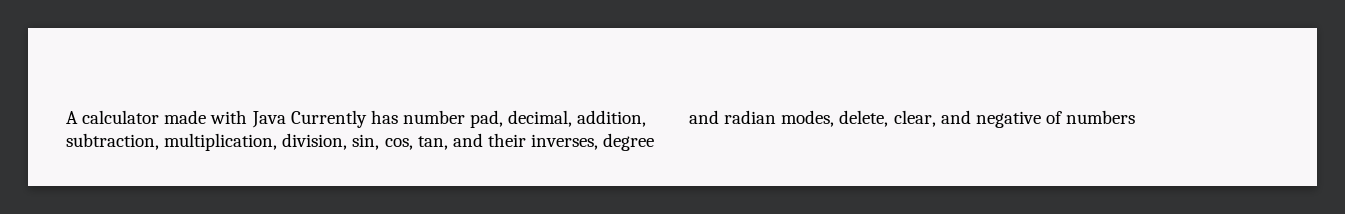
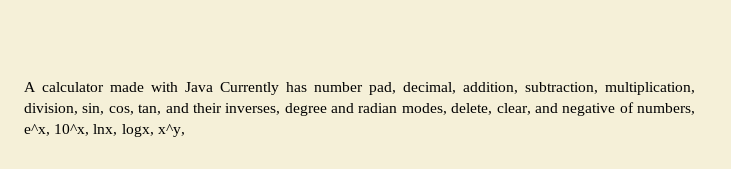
- A calculator made with Java Currently has number pad, decimal, addition, subtraction, multiplication, division, sin, cos, tan, and their inverses, degree and radian modes, delete, clear, and negative of numbers
+ A calculator made with Java Currently has number pad, decimal, addition, subtraction, multiplication, division, sin, cos, tan, and their inverses, degree and radian modes, delete, clear, and negative of numbers, e^x, 10^x, lnx, logx, x^y,

